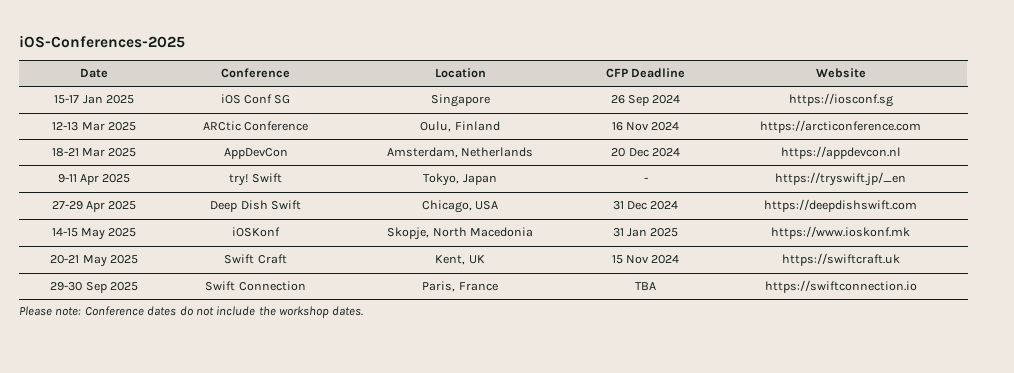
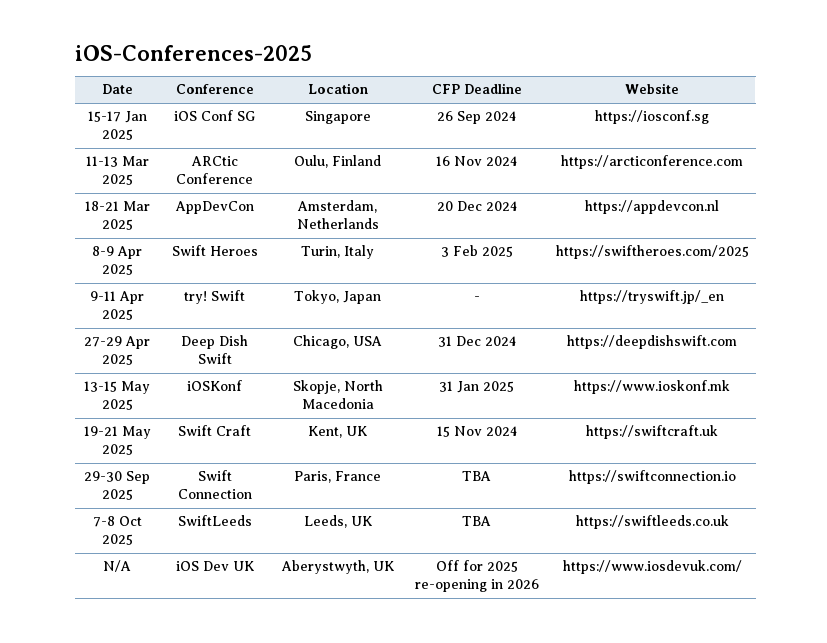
- 12-13 Mar 2025 | ARCtic Conference | Oulu, Finland | 16 Nov 2024 | https://arcticonference.com
+ 11-13 Mar 2025 | ARCtic Conference | Oulu, Finland | 16 Nov 2024 | https://arcticonference.com
+ 8-9 Apr 2025 | Swift Heroes | Turin, Italy | 3 Feb 2025 | https://swiftheroes.com/2025
- 14-15 May 2025 | iOSKonf | Skopje, North Macedonia | 31 Jan 2025 | https://www.ioskonf.mk
+ 13-15 May 2025 | iOSKonf | Skopje, North Macedonia | 31 Jan 2025 | https://www.ioskonf.mk
- 20-21 May 2025 | Swift Craft | Kent, UK | 15 Nov 2024 | https://swiftcraft.uk
+ 19-21 May 2025 | Swift Craft | Kent, UK | 15 Nov 2024 | https://swiftcraft.uk
- Please note: Conference dates do not include the workshop dates.
+ 7-8 Oct 2025 | SwiftLeeds | Leeds, UK | TBA | https://swiftleeds.co.uk
+ N/A | iOS Dev UK | Aberystwyth, UK | Off for 2025 re-opening in 2026 | https://www.iosdevuk.com/

